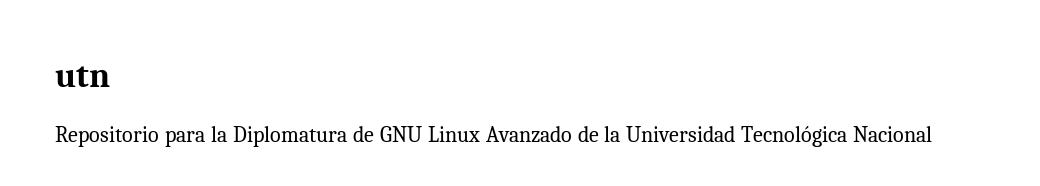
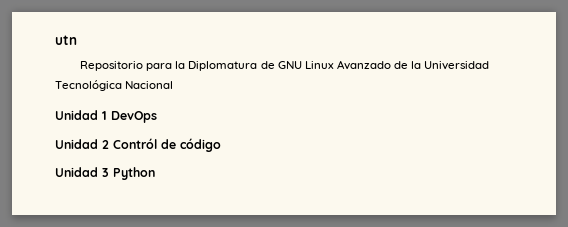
+ Unidad 1 DevOps
+ Unidad 2 Contról de código
+ Unidad 3 Python

